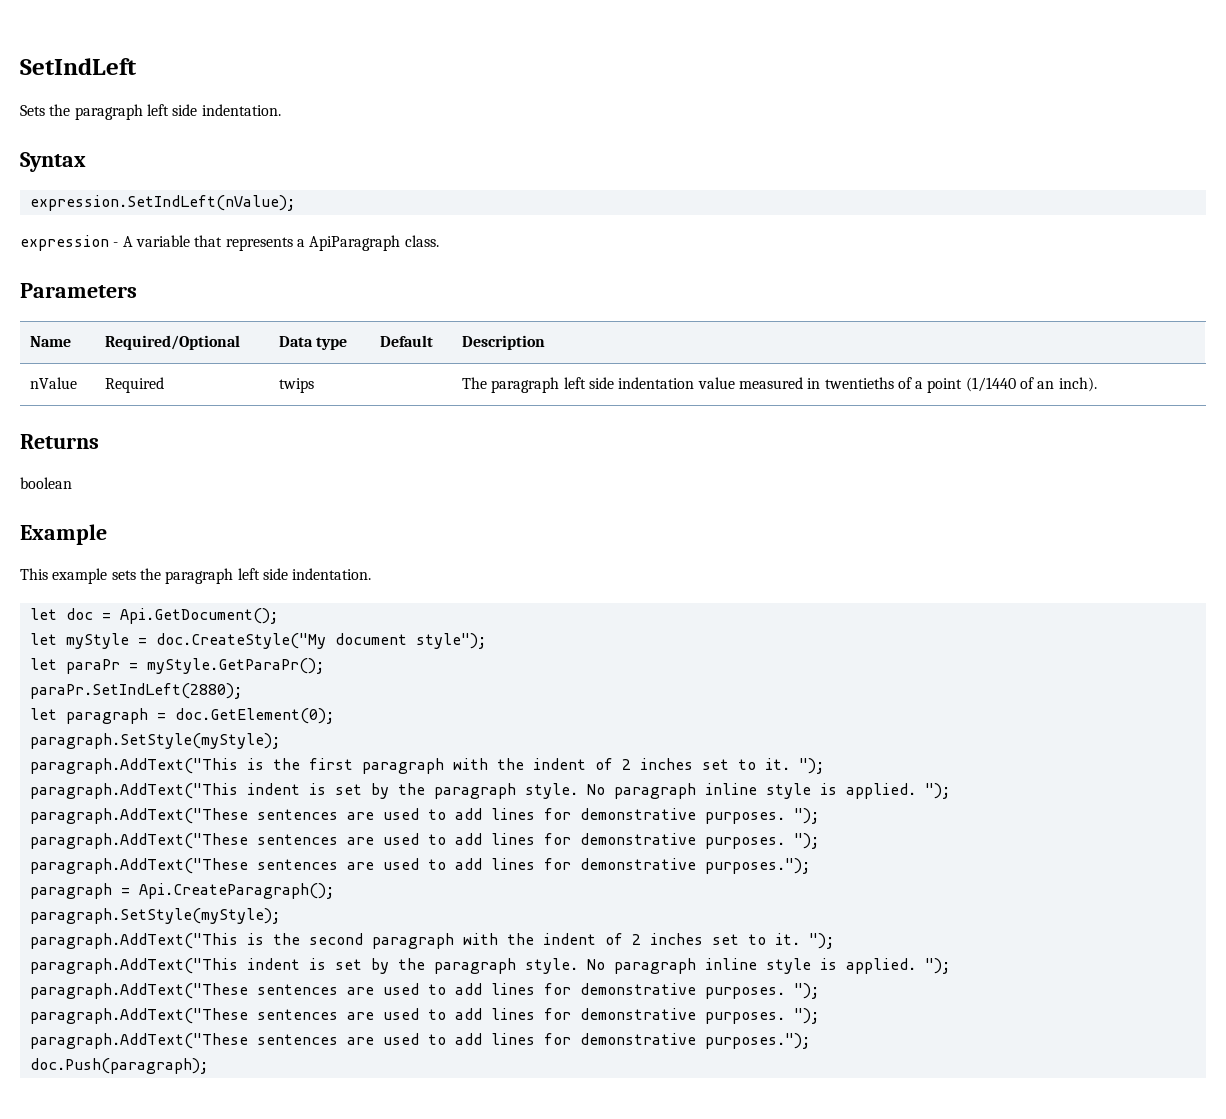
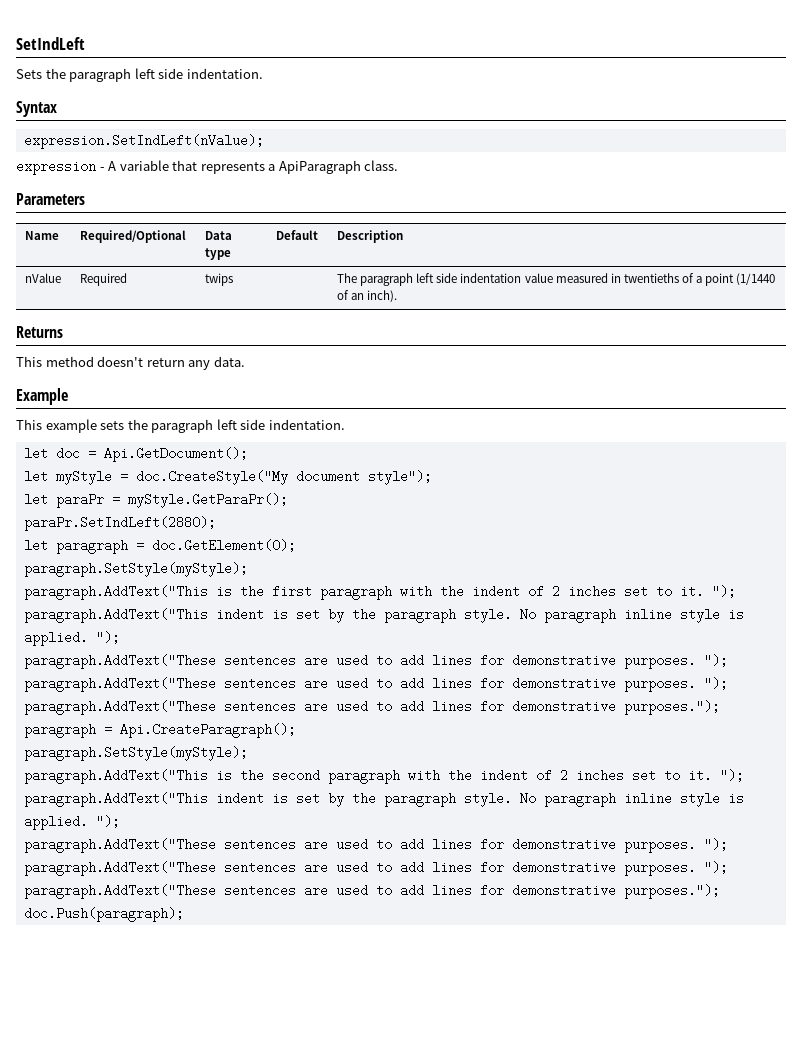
- boolean
+ This method doesn't return any data.

